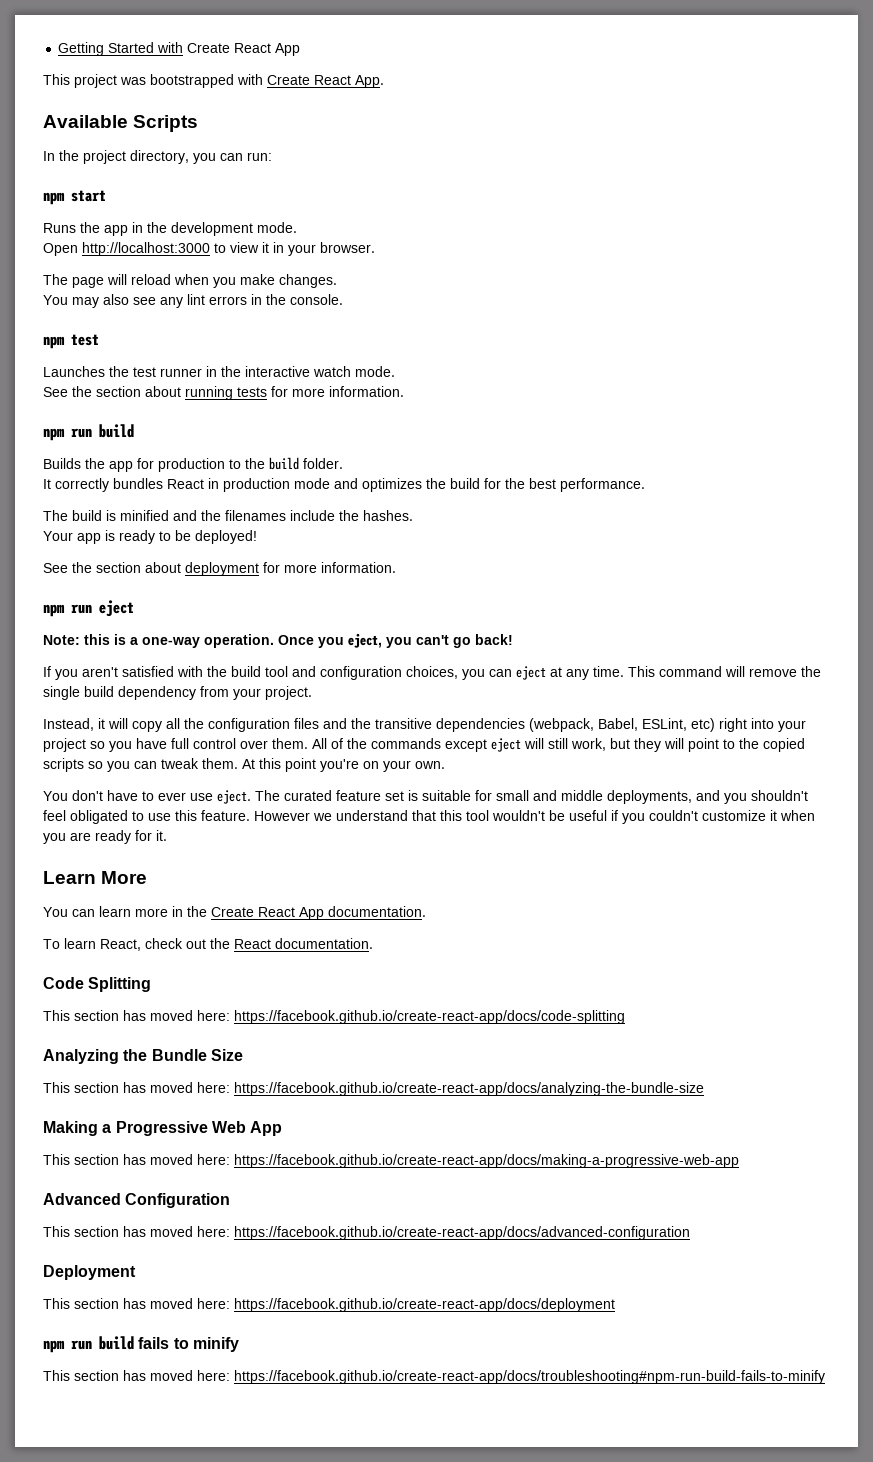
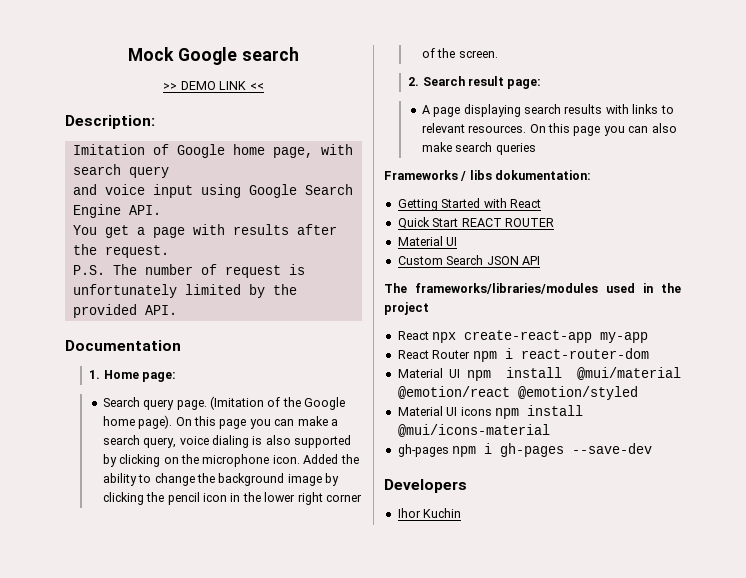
+ Mock Google search
+ >> DEMO LINK <<
+ Description:
+ Imitation of Google home page, with search query
+ and voice input using Google Search Engine API.
+ You get a page with results after the request.
+ P.S. The number of request is unfortunately limited by the provided API.
+ Documentation
+ 1. Home page:
+ Search query page. (Imitation of the Google home page). On this page you can make a search query, voice dialing is also supported by clicking on the microphone icon. Added the ability to change the background image by clicking the pencil icon in the lower right corner of the screen.
+ 2. Search result page:
+ A page displaying search results with links to relevant resources. On this page you can also make search queries
+ Frameworks / libs dokumentation:
- Getting Started with Create React App
- This project was bootstrapped with Create React App.
- Available Scripts
- In the project directory, you can run:
- npm start
- Runs the app in the development mode.
- Open http://localhost:3000 to view it in your browser.
- The page will reload when you make changes.
- You may also see any lint errors in the console.
- npm test
- Launches the test runner in the interactive watch mode.
- See the section about running tests for more information.
- npm run build
- Builds the app for production to the build folder.
- It correctly bundles React in production mode and optimizes the build for the best performance.
- The build is minified and the filenames include the hashes.
- Your app is ready to be deployed!
- See the section about deployment for more information.
- npm run eject
- Note: this is a one-way operation. Once you eject, you can't go back!
- If you aren't satisfied with the build tool and configuration choices, you can eject at any time. This command will remove the single build dependency from your project.
- Instead, it will copy all the configuration files and the transitive dependencies (webpack, Babel, ESLint, etc) right into your project so you have full control over them. All of the commands except eject will still work, but they will point to the copied scripts so you can tweak them. At this point you're on your own.
- You don't have to ever use eject. The curated feature set is suitable for small and middle deployments, and you shouldn't feel obligated to use this feature. However we understand that this tool wouldn't be useful if you couldn't customize it when you are ready for it.
- Learn More
- You can learn more in the Create React App documentation.
- To learn React, check out the React documentation.
- Code Splitting
- This section has moved here: https://facebook.github.io/create-react-app/docs/code-splitting
- Analyzing the Bundle Size
- This section has moved here: https://facebook.github.io/create-react-app/docs/analyzing-the-bundle-size
- Making a Progressive Web App
- This section has moved here: https://facebook.github.io/create-react-app/docs/making-a-progressive-web-app
- Advanced Configuration
- This section has moved here: https://facebook.github.io/create-react-app/docs/advanced-configuration
- Deployment
- This section has moved here: https://facebook.github.io/create-react-app/docs/deployment
- npm run build fails to minify
- This section has moved here: https://facebook.github.io/create-react-app/docs/troubleshooting#npm-run-build-fails-to-minify
+ Getting Started with React
+ Quick Start REACT ROUTER
+ Material UI
+ Custom Search JSON API
+ The frameworks/libraries/modules used in the project
+ React npx create-react-app my-app
+ React Router npm i react-router-dom
+ Material UI npm install @mui/material @emotion/react @emotion/styled
+ Material UI icons npm install @mui/icons-material
+ gh-pages npm i gh-pages --save-dev
+ Developers
+ Ihor Kuchin

